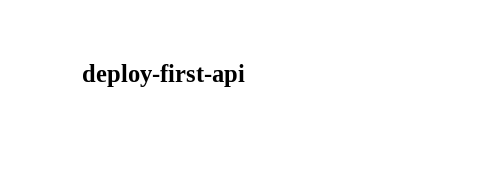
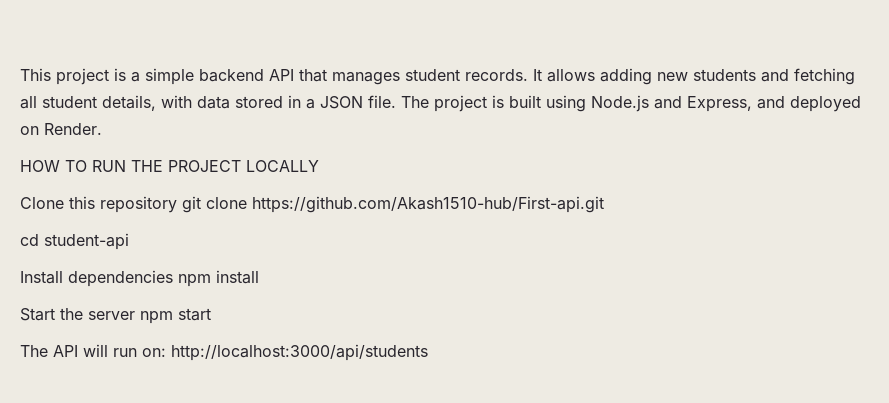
- deploy-first-api
+ This project is a simple backend API that manages student records. It allows adding new students and fetching all student details, with data stored in a JSON file. The project is built using Node.js and Express, and deployed on Render.
+ HOW TO RUN THE PROJECT LOCALLY
+ Clone this repository git clone https://github.com/Akash1510-hub/First-api.git
+ cd student-api
+ Install dependencies npm install
+ Start the server npm start
+ The API will run on: http://localhost:3000/api/students

